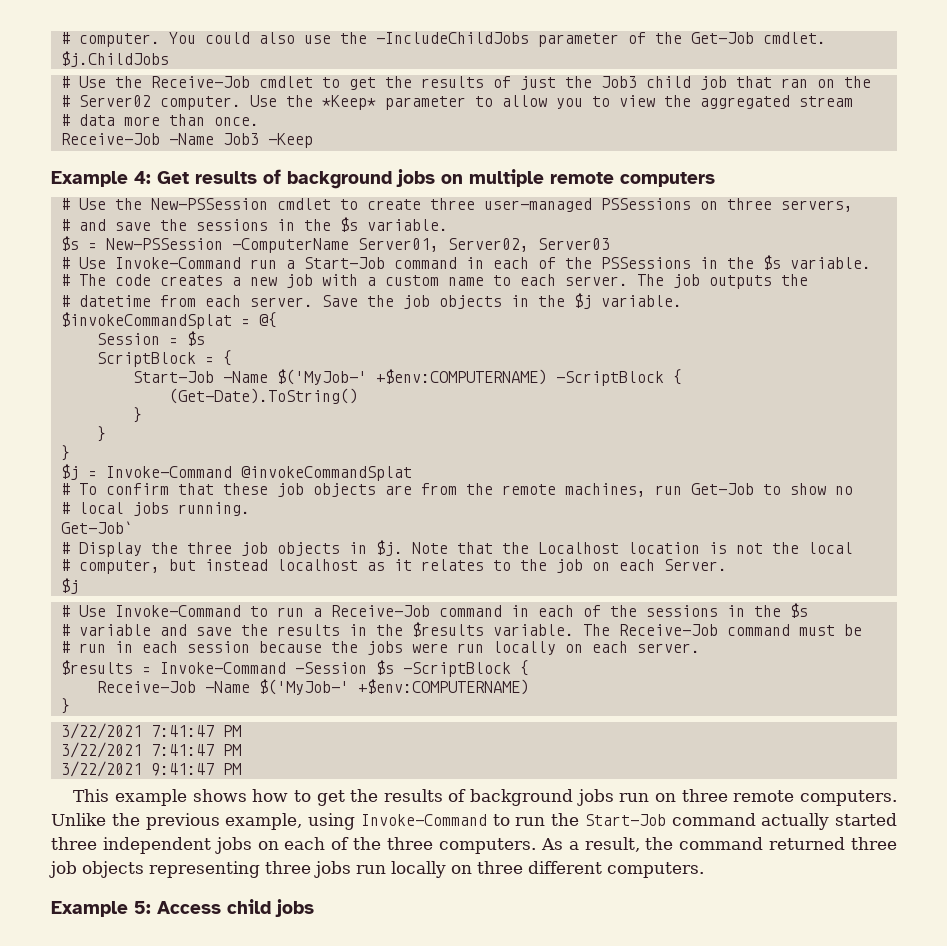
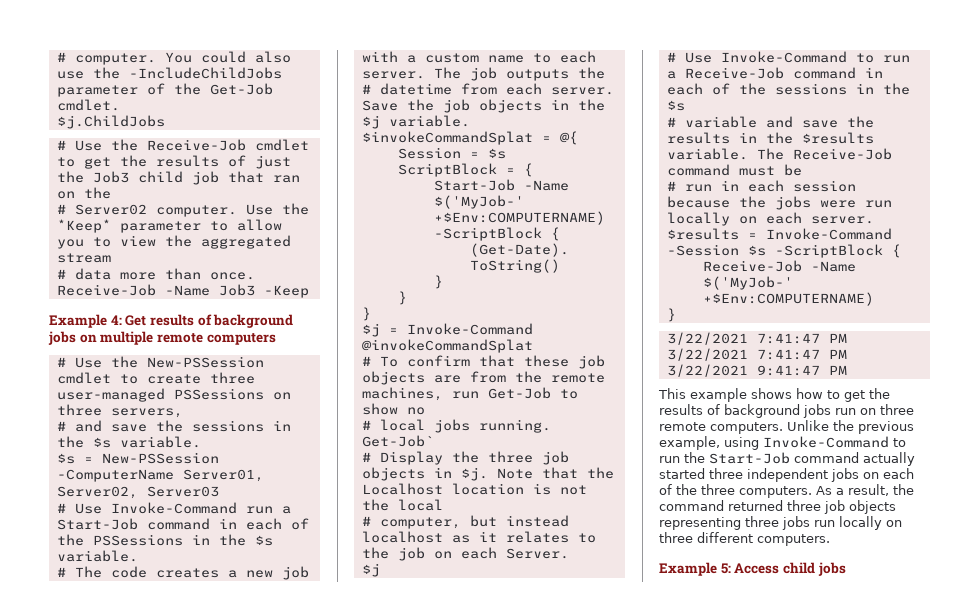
- Start-Job -Name $('MyJob-' +$env:COMPUTERNAME) -ScriptBlock {
+ Start-Job -Name $('MyJob-' +$Env:COMPUTERNAME) -ScriptBlock {
- Receive-Job -Name $('MyJob-' +$env:COMPUTERNAME)
+ Receive-Job -Name $('MyJob-' +$Env:COMPUTERNAME)

